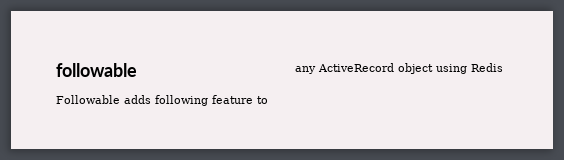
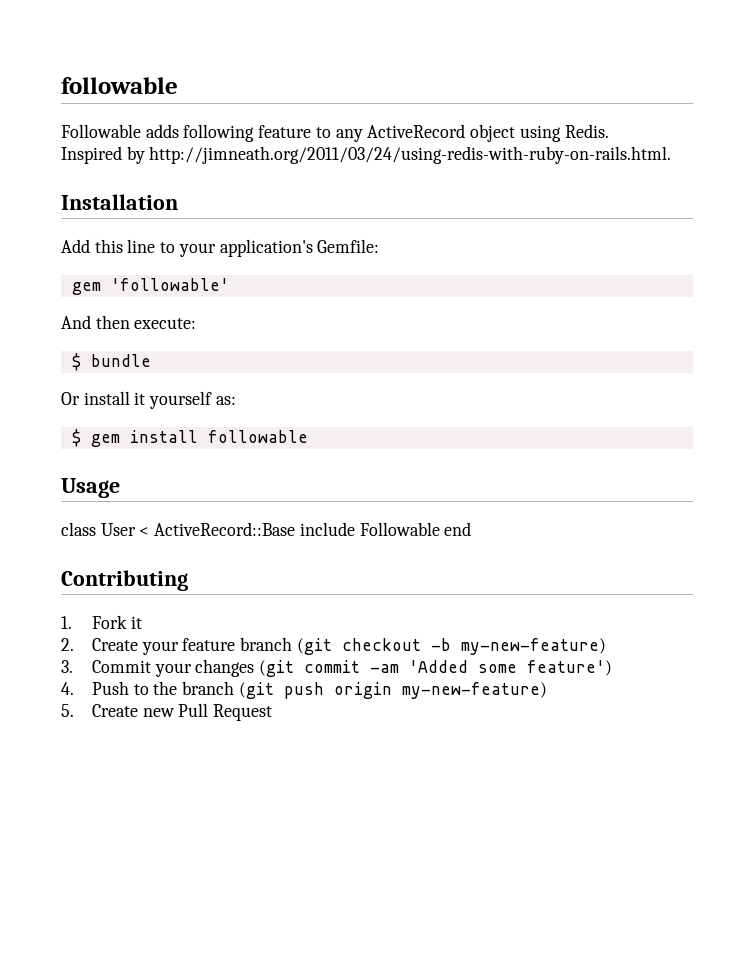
- Followable adds following feature to any ActiveRecord object using Redis
+ Followable adds following feature to any ActiveRecord object using Redis.
+ Inspired by http://jimneath.org/2011/03/24/using-redis-with-ruby-on-rails.html.
+ Installation
+ Add this line to your application's Gemfile:
+ gem 'followable'
+ And then execute:
+ $ bundle
+ Or install it yourself as:
+ $ gem install followable
+ Usage
+ class User < ActiveRecord::Base include Followable end
+ Contributing
+ 1. Fork it
+ 2. Create your feature branch (git checkout -b my-new-feature)
+ 3. Commit your changes (git commit -am 'Added some feature')
+ 4. Push to the branch (git push origin my-new-feature)
+ 5. Create new Pull Request

